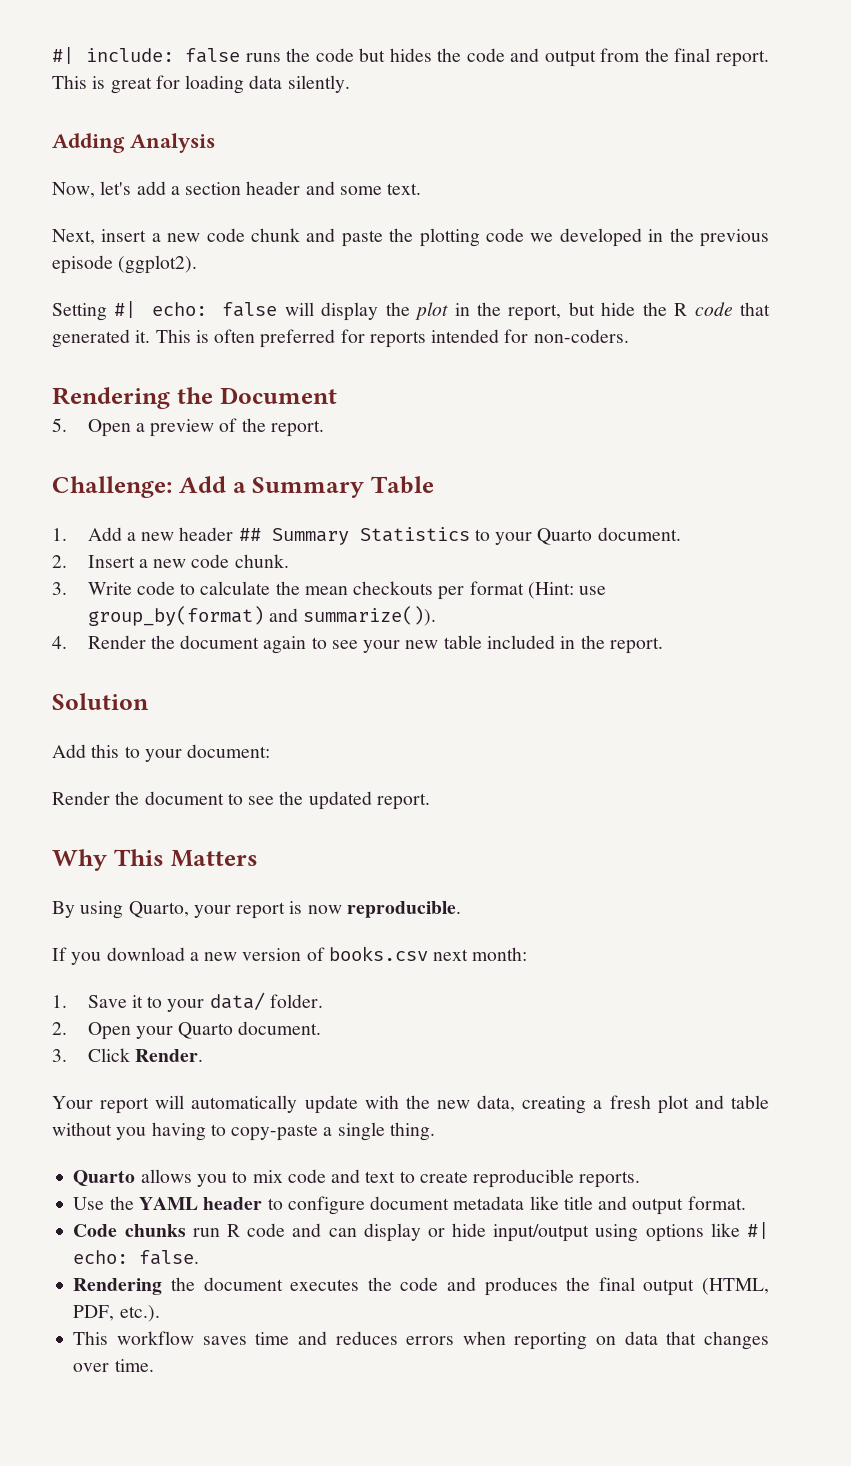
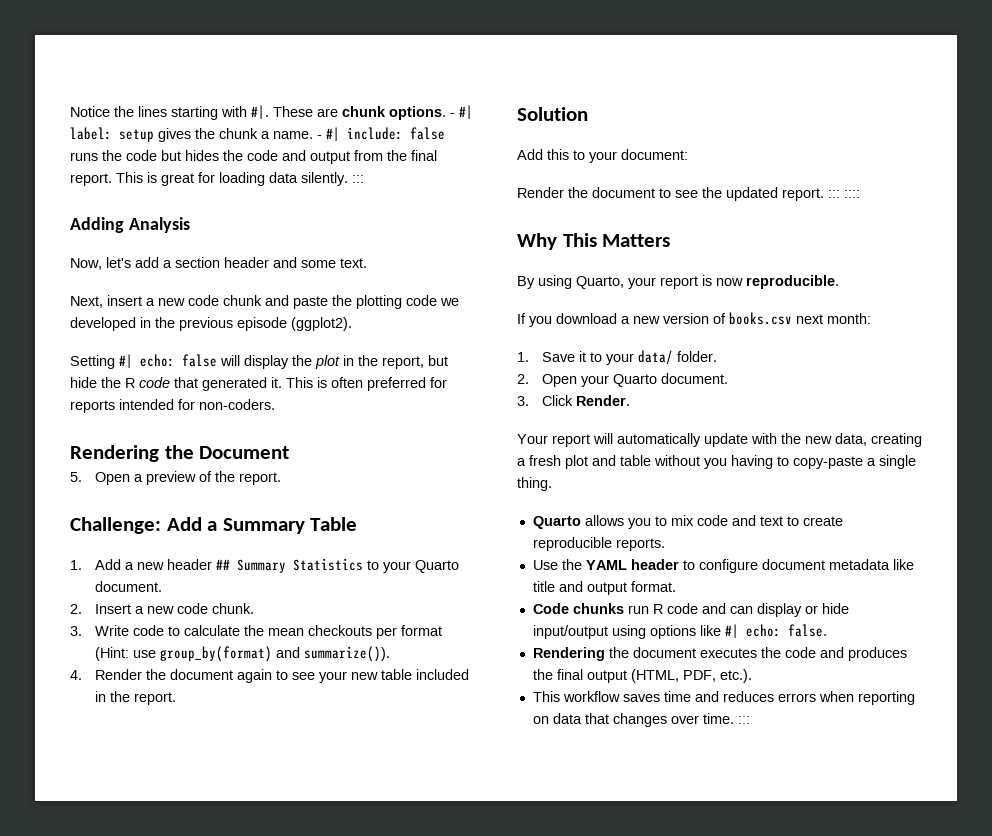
- #| include: false runs the code but hides the code and output from the final report.
+ Notice the lines starting with #|. These are chunk options. - #| label: setup gives the chunk a name. - #| include: false runs the code but hides the code and output from the final report.
- This is great for loading data silently.
+ This is great for loading data silently. :::
- Render the document to see the updated report.
+ Render the document to see the updated report. ::: ::::
- This workflow saves time and reduces errors when reporting on data that changes over time.
+ This workflow saves time and reduces errors when reporting on data that changes over time. :::

